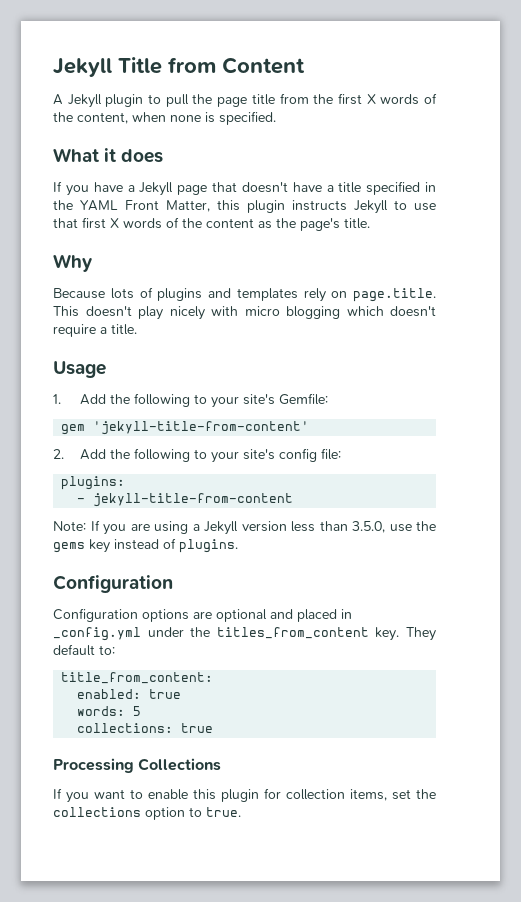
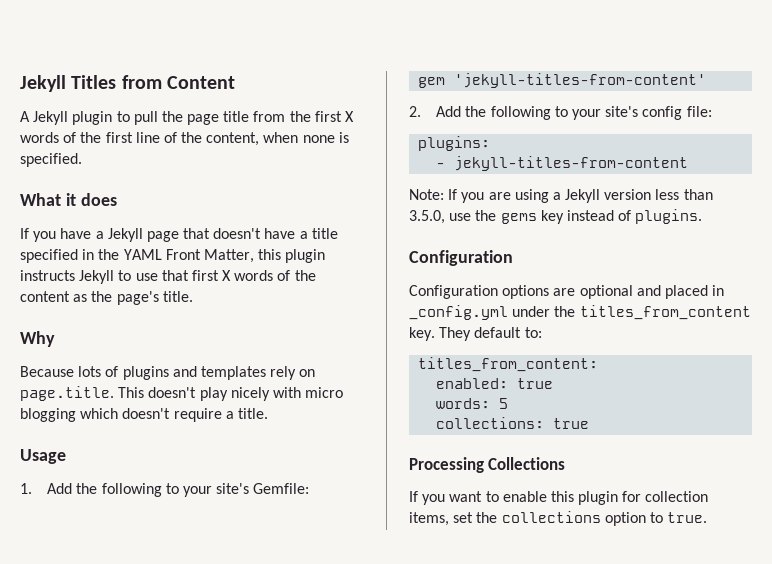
- Jekyll Title from Content
+ Jekyll Titles from Content
- A Jekyll plugin to pull the page title from the first X words of the content, when none is specified.
+ A Jekyll plugin to pull the page title from the first X words of the first line of the content, when none is specified.
- gem 'jekyll-title-from-content'
+ gem 'jekyll-titles-from-content'
- - jekyll-title-from-content
+ - jekyll-titles-from-content
- title_from_content:
+ titles_from_content:

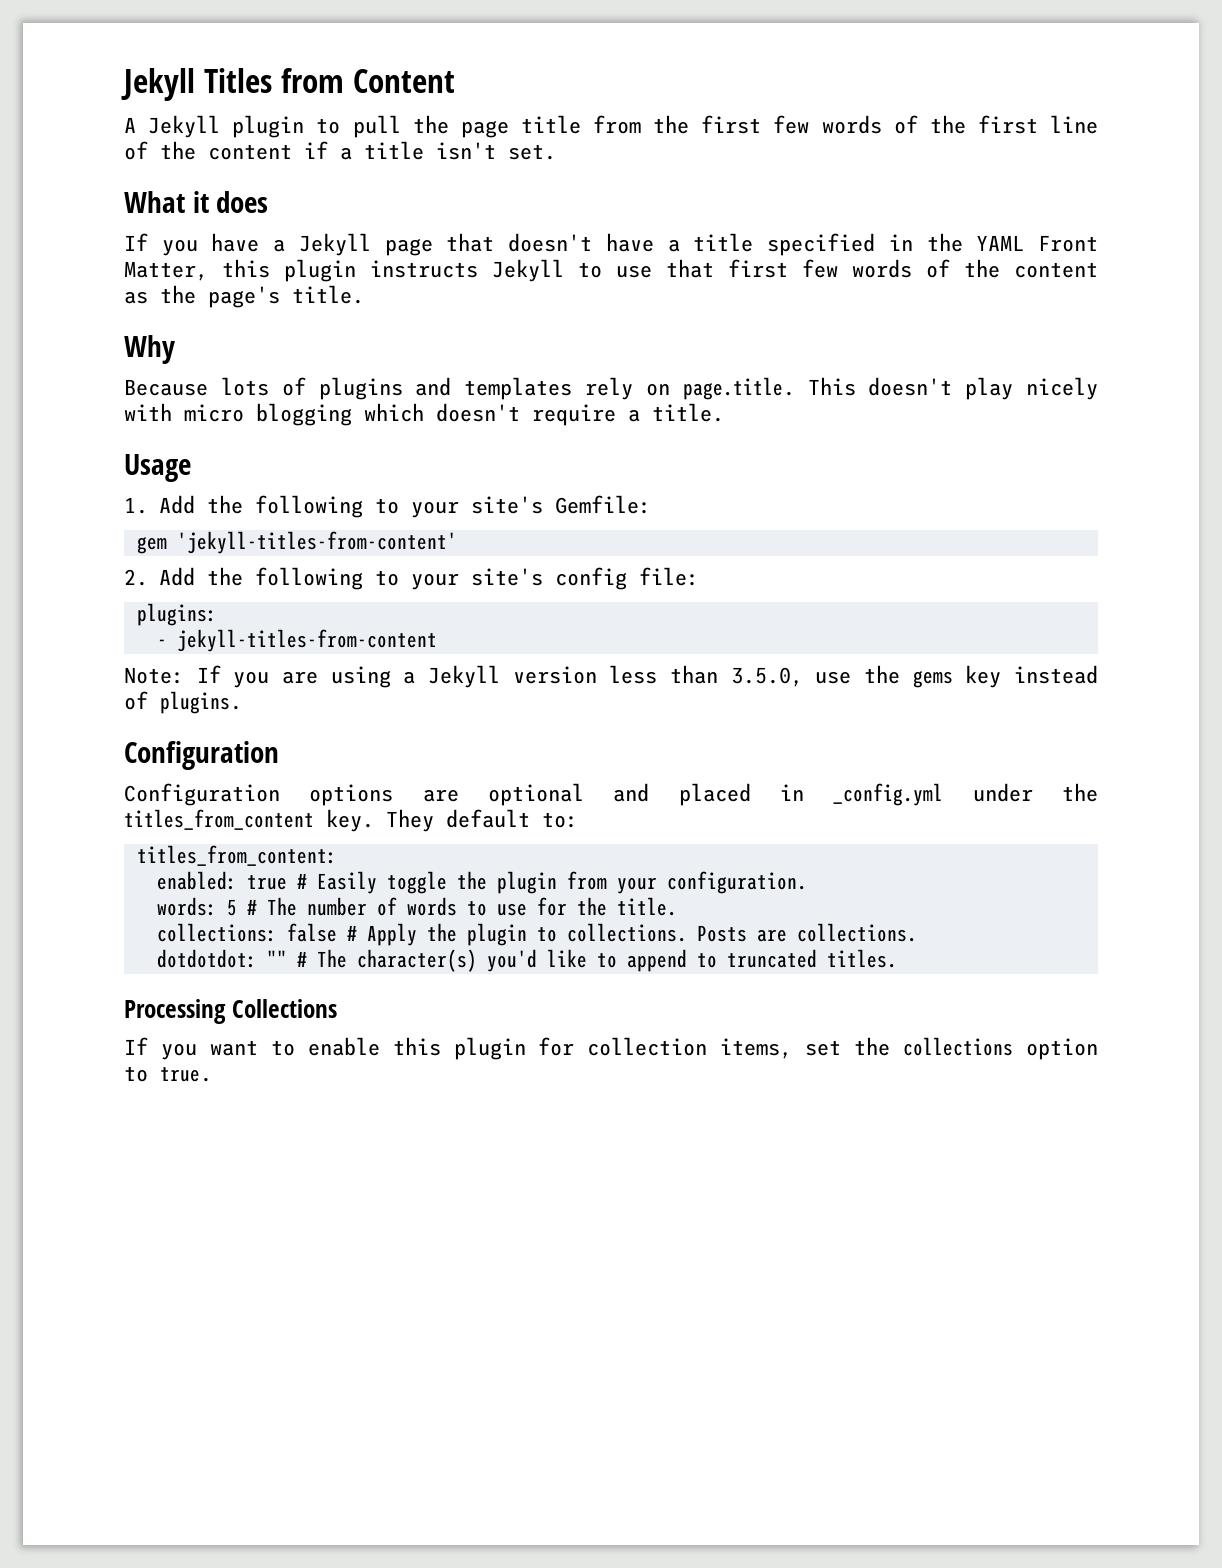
- A Jekyll plugin to pull the page title from the first X words of the first line of the content, when none is specified.
+ A Jekyll plugin to pull the page title from the first few words of the first line of the content if a title isn't set.
- If you have a Jekyll page that doesn't have a title specified in the YAML Front Matter, this plugin instructs Jekyll to use that first X words of the content as the page's title.
+ If you have a Jekyll page that doesn't have a title specified in the YAML Front Matter, this plugin instructs Jekyll to use that first few words of the content as the page's title.
- enabled: true
- words: 5
- collections: true
+ enabled: true # Easily toggle the plugin from your configuration.
+ words: 5 # The number of words to use for the title.
+ collections: false # Apply the plugin to collections. Posts are collections.
+ dotdotdot: "" # The character(s) you'd like to append to truncated titles.

